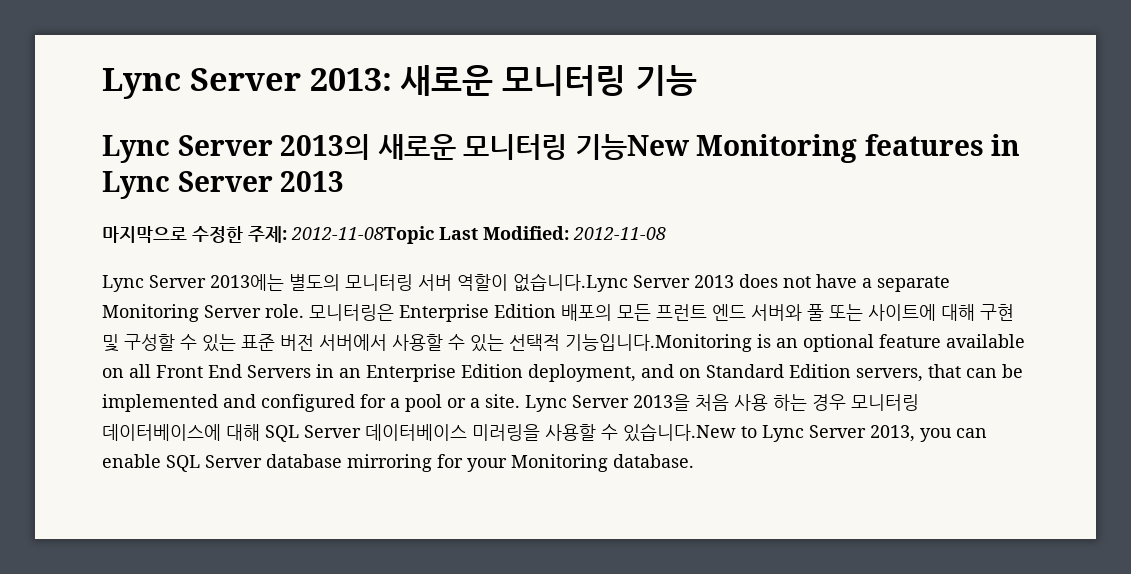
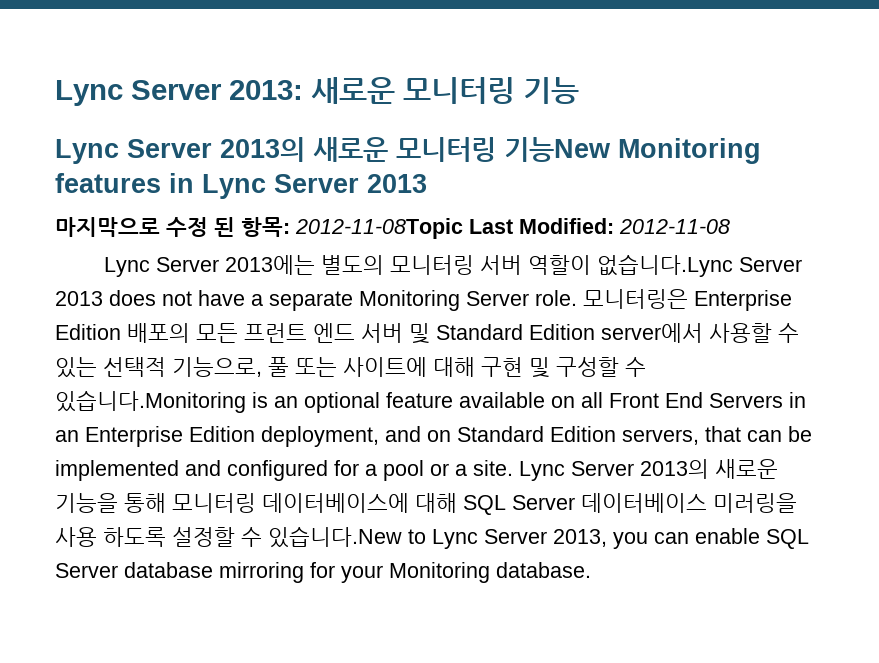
- 마지막으로 수정한 주제: 2012-11-08Topic Last Modified: 2012-11-08
+ 마지막으로 수정 된 항목: 2012-11-08Topic Last Modified: 2012-11-08
- 모니터링은 Enterprise Edition 배포의 모든 프런트 엔드 서버와 풀 또는 사이트에 대해 구현 및 구성할 수 있는 표준 버전 서버에서 사용할 수 있는 선택적 기능입니다.Monitoring is an optional feature available on all Front End Servers in an Enterprise Edition deployment, and on Standard Edition servers, that can be implemented and configured for a pool or a site.
+ 모니터링은 Enterprise Edition 배포의 모든 프런트 엔드 서버 및 Standard Edition server에서 사용할 수 있는 선택적 기능으로, 풀 또는 사이트에 대해 구현 및 구성할 수 있습니다.Monitoring is an optional feature available on all Front End Servers in an Enterprise Edition deployment, and on Standard Edition servers, that can be implemented and configured for a pool or a site.
- Lync Server 2013을 처음 사용 하는 경우 모니터링 데이터베이스에 대해 SQL Server 데이터베이스 미러링을 사용할 수 있습니다.New to Lync Server 2013, you can enable SQL Server database mirroring for your Monitoring database.
+ Lync Server 2013의 새로운 기능을 통해 모니터링 데이터베이스에 대해 SQL Server 데이터베이스 미러링을 사용 하도록 설정할 수 있습니다.New to Lync Server 2013, you can enable SQL Server database mirroring for your Monitoring database.

